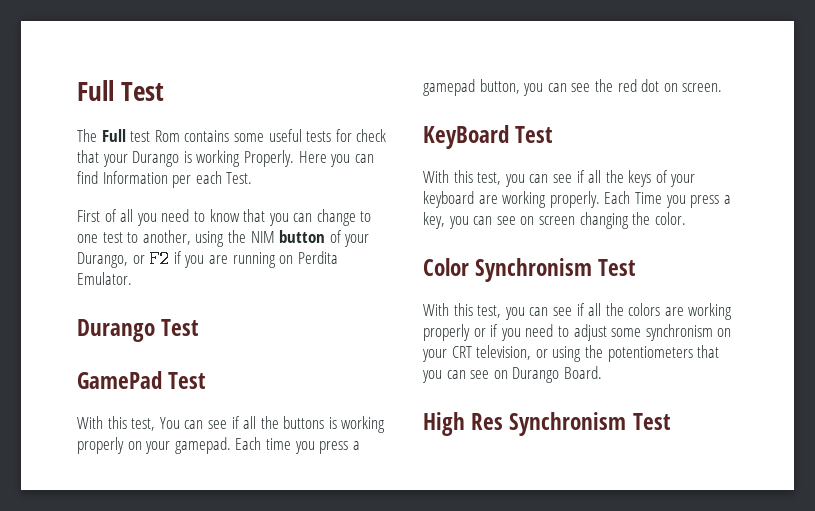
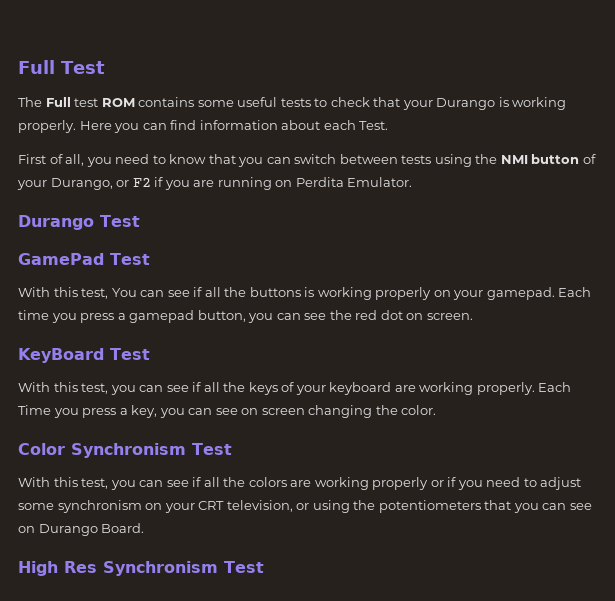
- The Full test Rom contains some useful tests for check that your Durango is working Properly.
+ The Full test ROM contains some useful tests to check that your Durango is working properly.
- Here you can find Information per each Test.
+ Here you can find information about each Test.
- First of all you need to know that you can change to one test to another, using the NIM button of your Durango, or F2 if you are running on Perdita Emulator.
+ First of all, you need to know that you can switch between tests using the NMI button of your Durango, or F2 if you are running on Perdita Emulator.

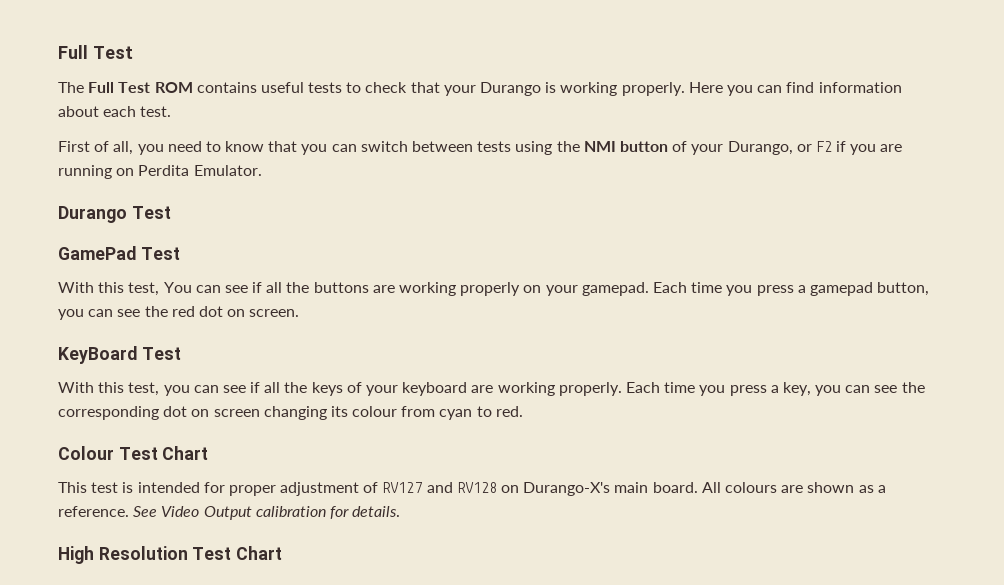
- The Full test ROM contains some useful tests to check that your Durango is working properly.
+ The Full Test ROM contains useful tests to check that your Durango is working properly.
- Here you can find information about each Test.
+ Here you can find information about each test.
- With this test, You can see if all the buttons is working properly on your gamepad.
+ With this test, You can see if all the buttons are working properly on your gamepad.
- Each Time you press a key, you can see on screen changing the color.
- Color Synchronism Test
- With this test, you can see if all the colors are working properly or if you need to adjust some synchronism on your CRT television, or using the potentiometers that you can see on Durango Board.
- High Res Synchronism Test
+ Each time you press a key, you can see the corresponding dot on screen changing its colour from cyan to red.
+ Colour Test Chart
+ This test is intended for proper adjustment of RV127 and RV128 on Durango-X's main board. All colours are shown as a reference. See Video Output calibration for details.
+ High Resolution Test Chart

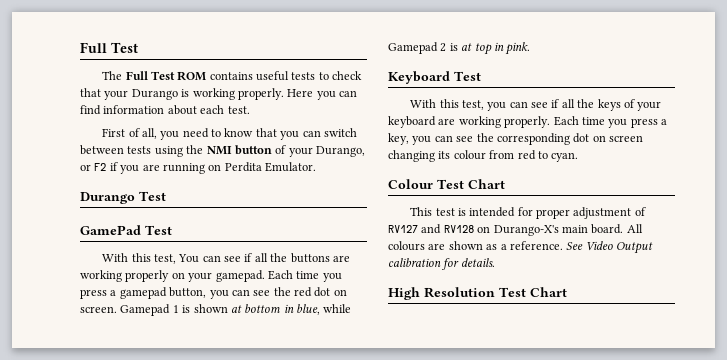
- Each time you press a gamepad button, you can see the red dot on screen.
- KeyBoard Test
+ Each time you press a gamepad button, you can see the red dot on screen. Gamepad 1 is shown at bottom in blue, while Gamepad 2 is at top in pink.
+ Keyboard Test
- Each time you press a key, you can see the corresponding dot on screen changing its colour from cyan to red.
+ Each time you press a key, you can see the corresponding dot on screen changing its colour from red to cyan.

